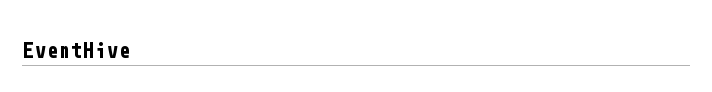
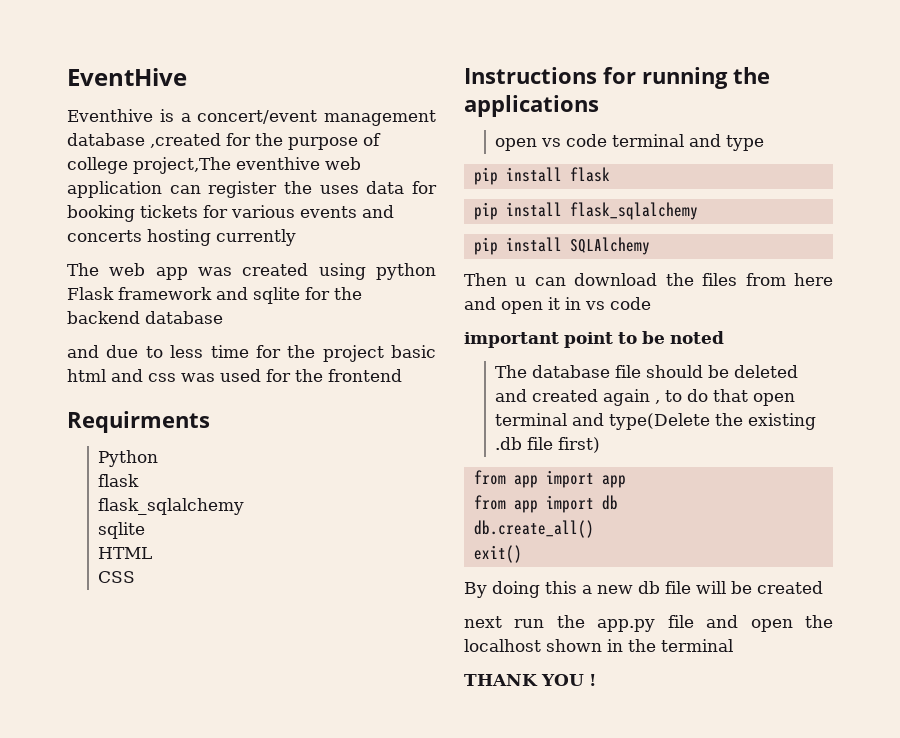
+ Eventhive is a concert/event management database ,created for the purpose of college project,The eventhive web application can register the uses data for booking tickets for various events and concerts hosting currently
+ The web app was created using python Flask framework and sqlite for the backend database
+ and due to less time for the project basic html and css was used for the frontend
+ Requirments
+ Python
+ flask
+ flask_sqlalchemy
+ sqlite
+ HTML
+ CSS
+ Instructions for running the applications
+ open vs code terminal and type
+ pip install flask
+ pip install flask_sqlalchemy
+ pip install SQLAlchemy
+ Then u can download the files from here and open it in vs code
+ important point to be noted
+ The database file should be deleted and created again , to do that open terminal and type(Delete the existing .db file first)
+ from app import app
+ from app import db
+ db.create_all()
+ exit()
+ By doing this a new db file will be created
+ next run the app.py file and open the localhost shown in the terminal
+ THANK YOU !

